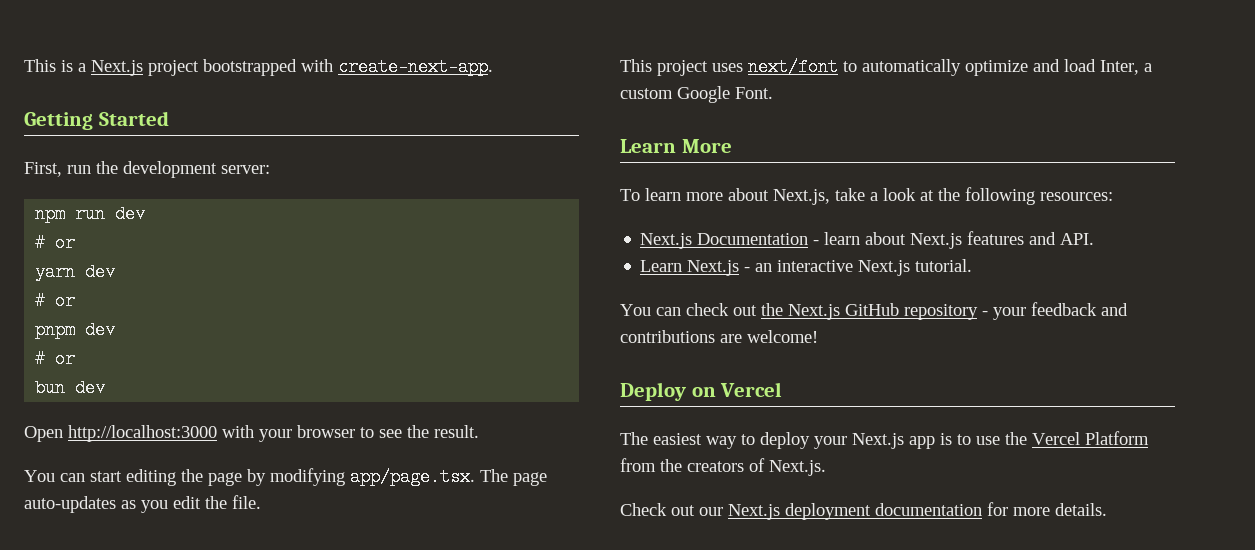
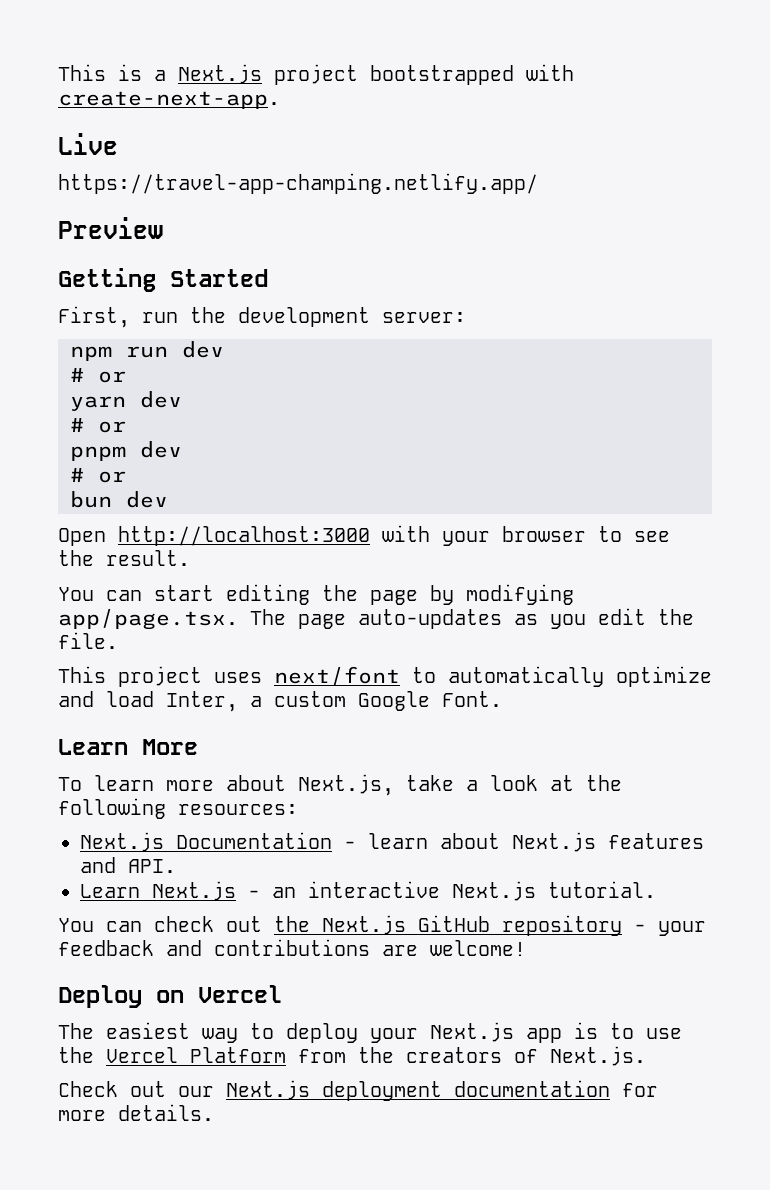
+ Live
+ https://travel-app-champing.netlify.app/
+ Preview

